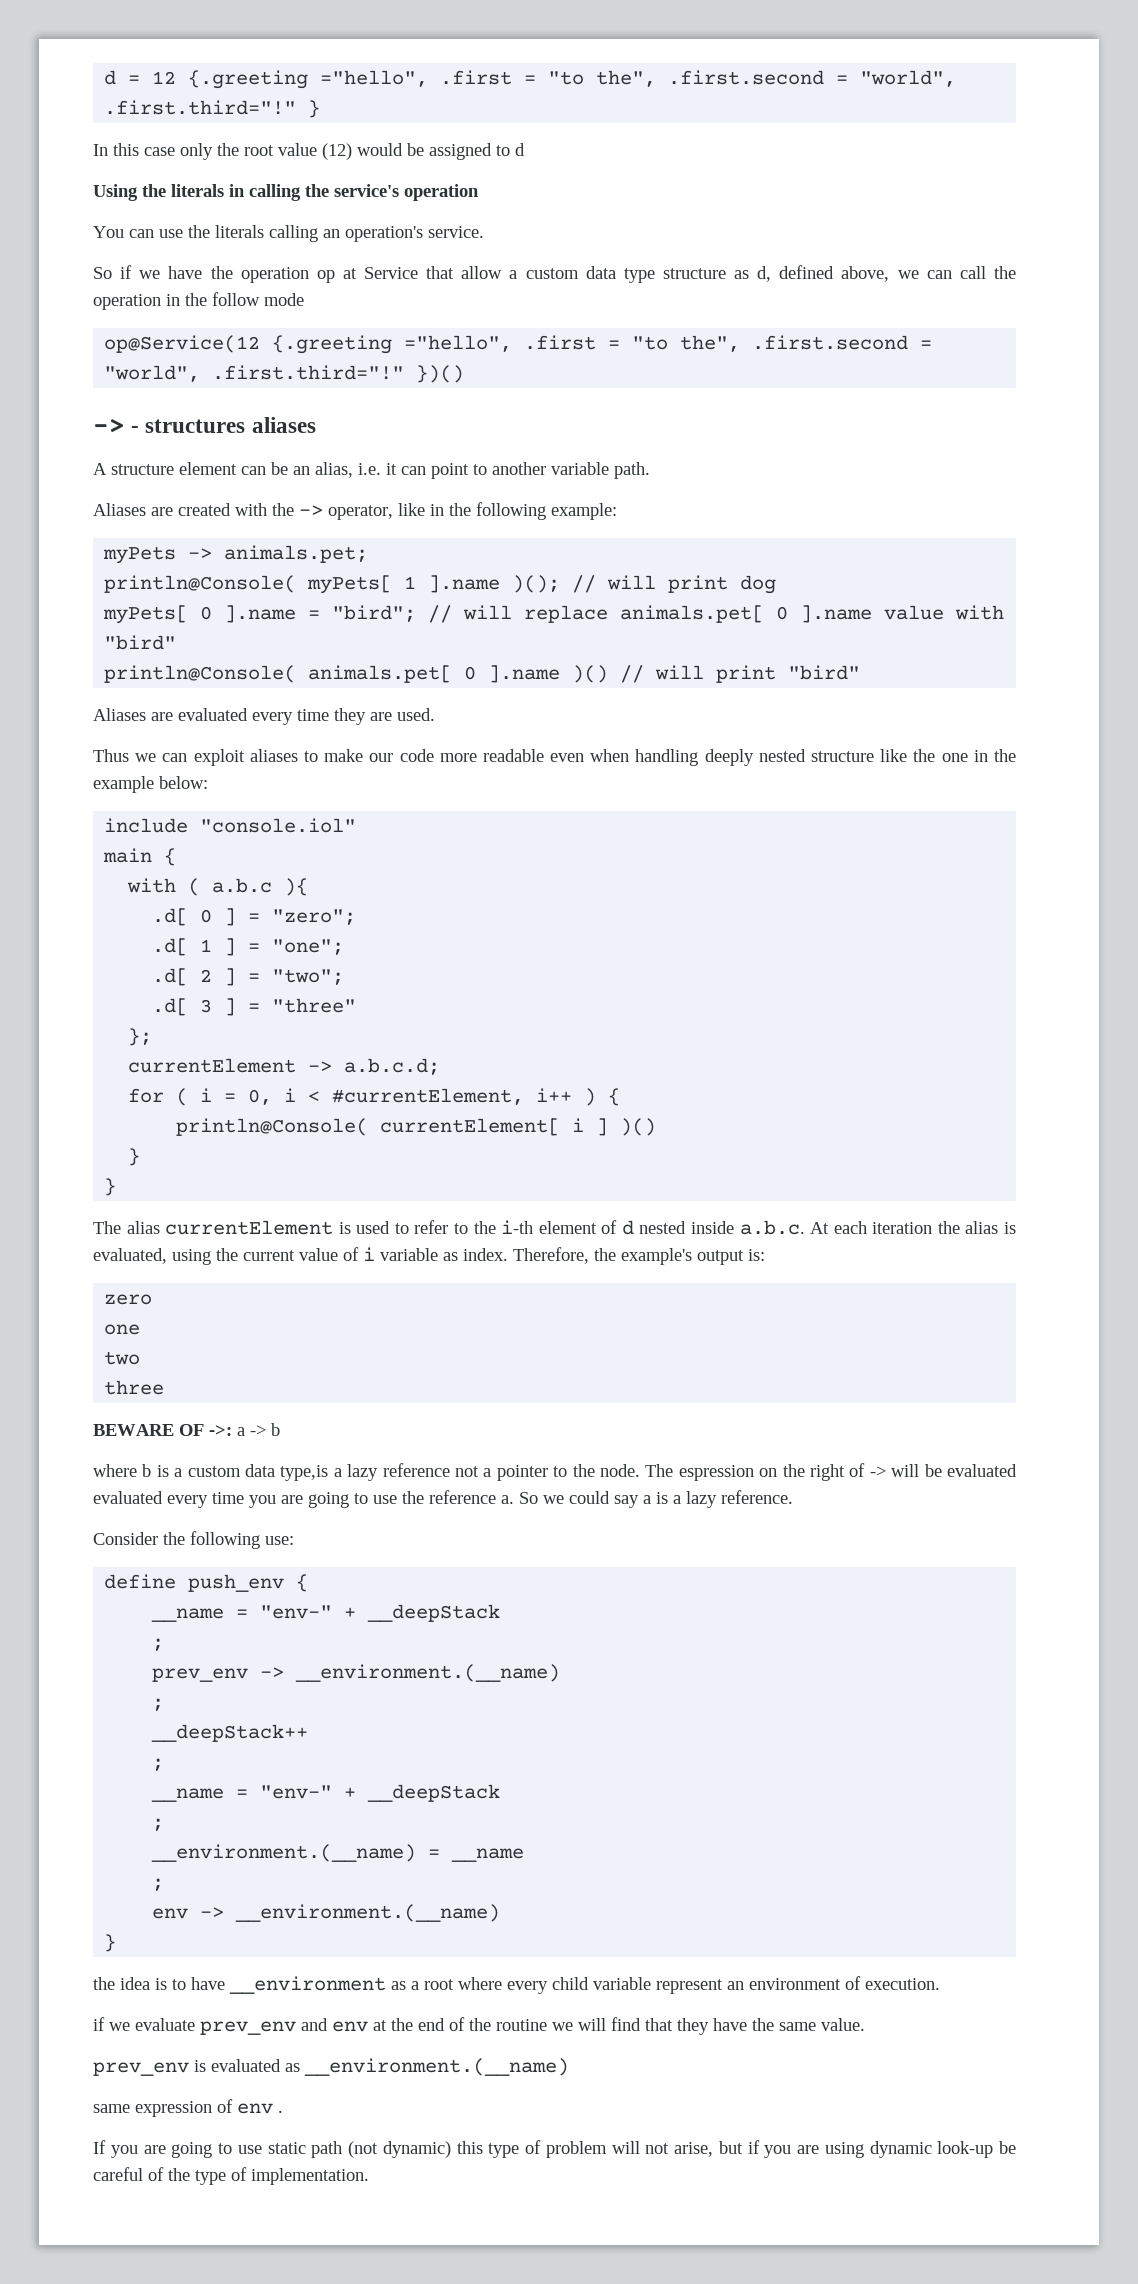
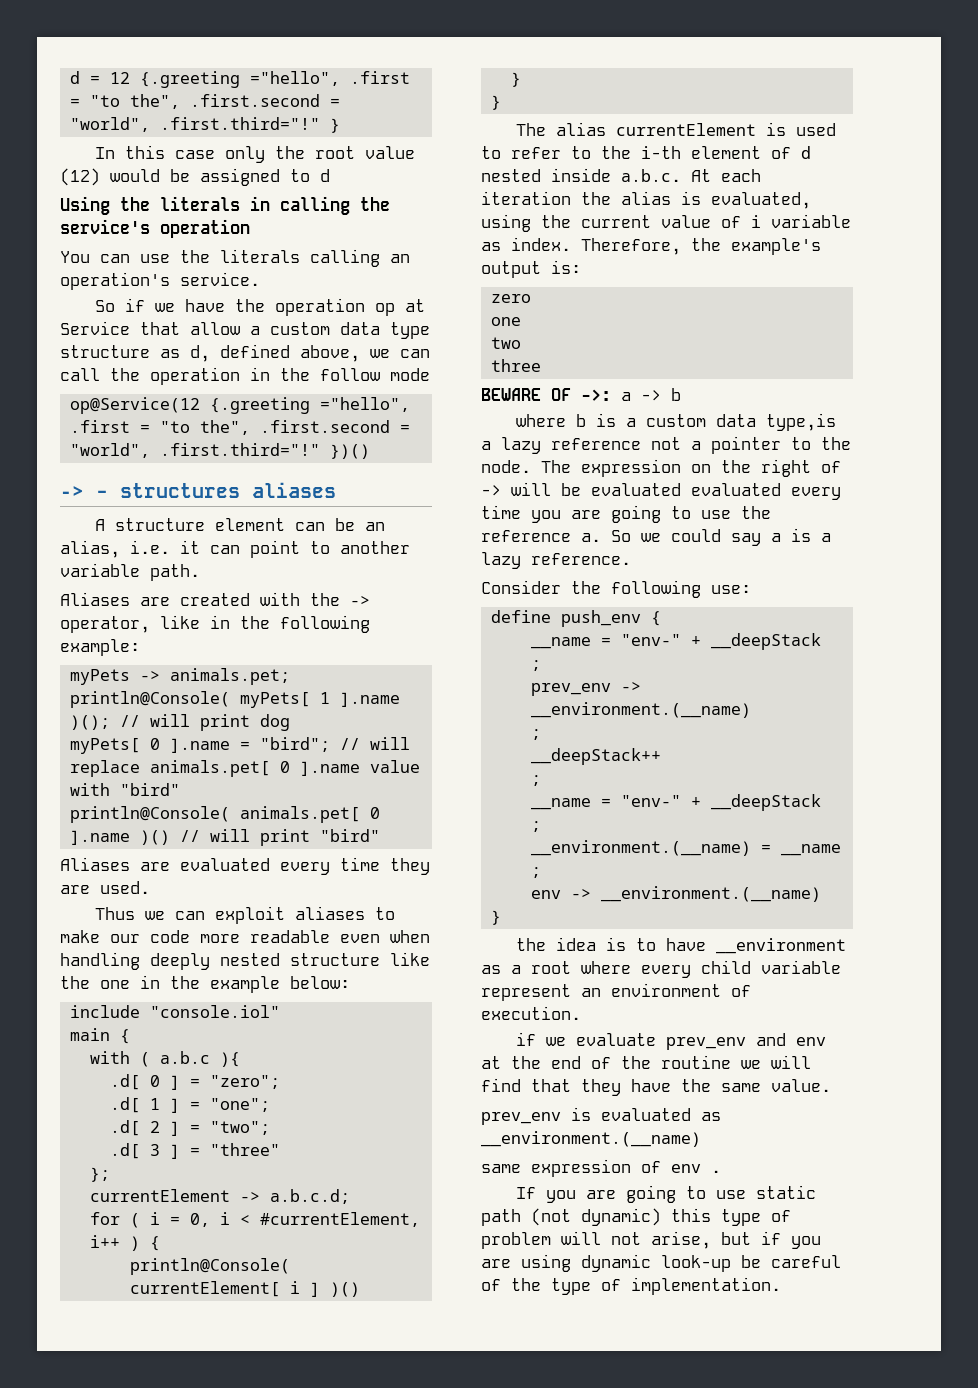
- The espression on the right of -> will be evaluated evaluated every time you are going to use the reference a.
+ The expression on the right of -> will be evaluated evaluated every time you are going to use the reference a.

